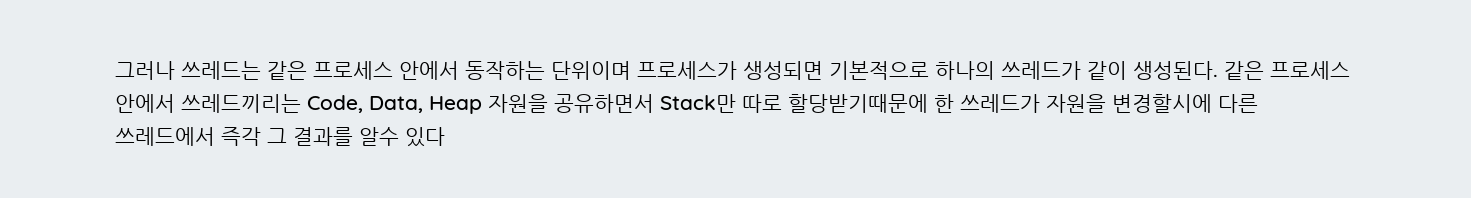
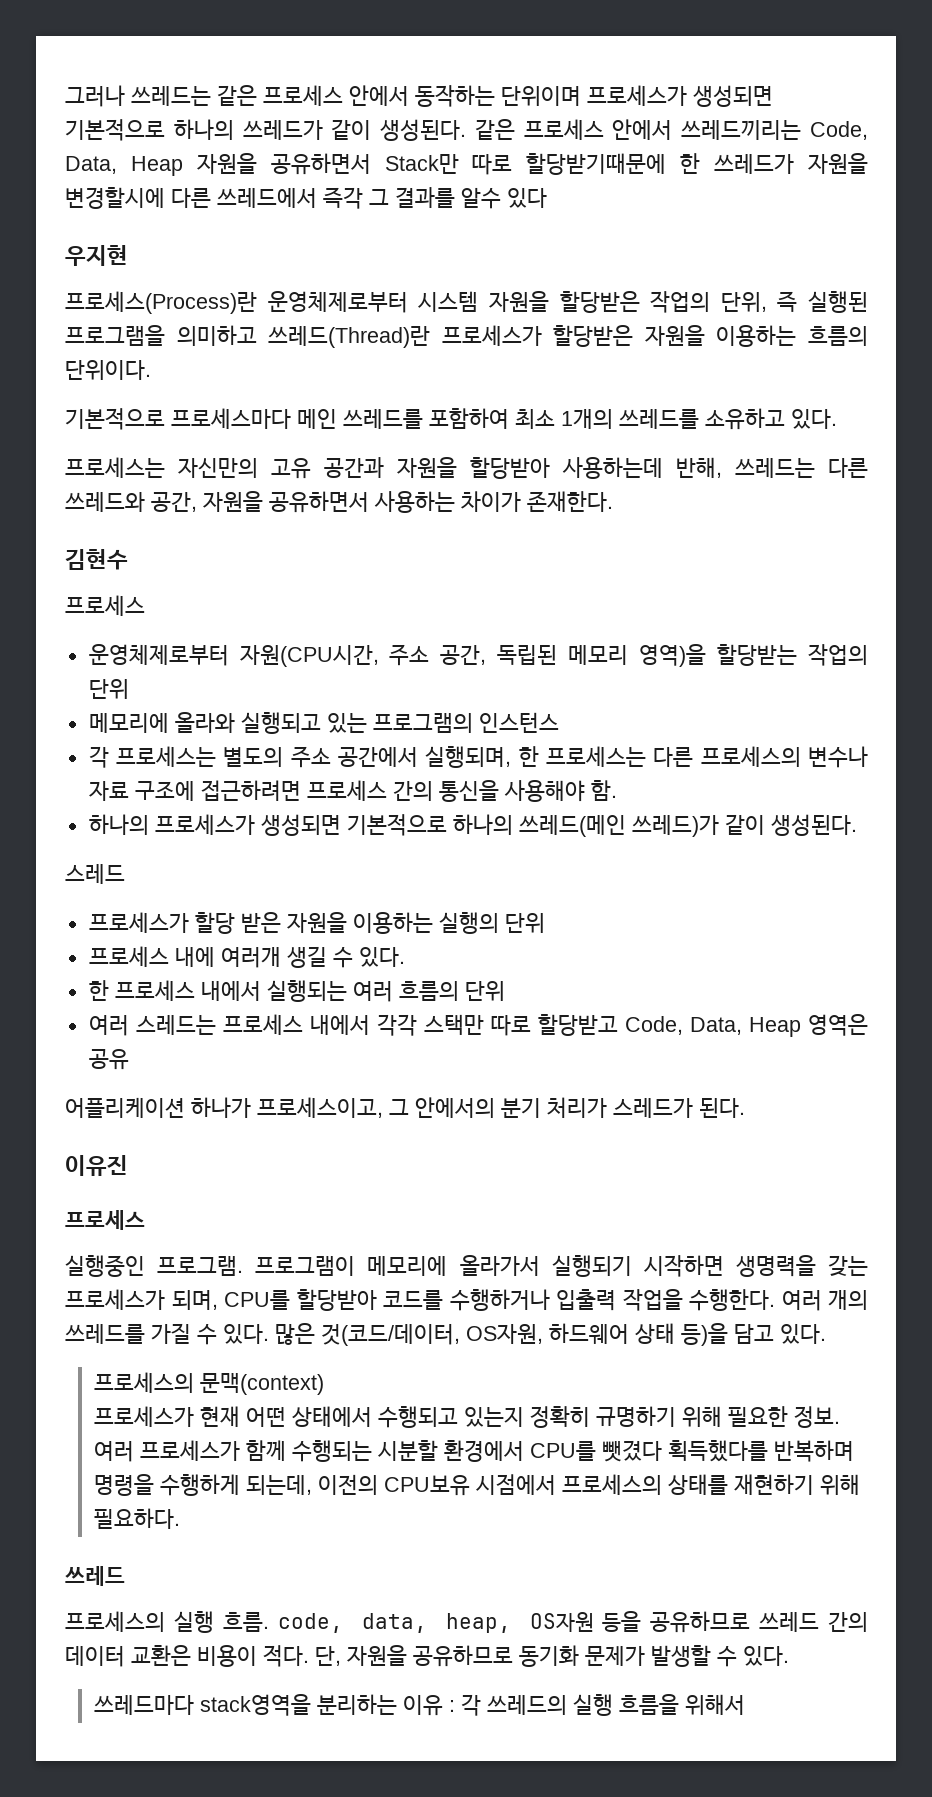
+ 우지현
+ 프로세스(Process)란 운영체제로부터 시스템 자원을 할당받은 작업의 단위, 즉 실행된 프로그램을 의미하고 쓰레드(Thread)란 프로세스가 할당받은 자원을 이용하는 흐름의 단위이다.
+ 기본적으로 프로세스마다 메인 쓰레드를 포함하여 최소 1개의 쓰레드를 소유하고 있다.
+ 프로세스는 자신만의 고유 공간과 자원을 할당받아 사용하는데 반해, 쓰레드는 다른 쓰레드와 공간, 자원을 공유하면서 사용하는 차이가 존재한다.
+ 김현수
+ 프로세스
+ 운영체제로부터 자원(CPU시간, 주소 공간, 독립된 메모리 영역)을 할당받는 작업의 단위
+ 메모리에 올라와 실행되고 있는 프로그램의 인스턴스
+ 각 프로세스는 별도의 주소 공간에서 실행되며, 한 프로세스는 다른 프로세스의 변수나 자료 구조에 접근하려면 프로세스 간의 통신을 사용해야 함.
+ 하나의 프로세스가 생성되면 기본적으로 하나의 쓰레드(메인 쓰레드)가 같이 생성된다.
+ 스레드
+ 프로세스가 할당 받은 자원을 이용하는 실행의 단위
+ 프로세스 내에 여러개 생길 수 있다.
+ 한 프로세스 내에서 실행되는 여러 흐름의 단위
+ 여러 스레드는 프로세스 내에서 각각 스택만 따로 할당받고 Code, Data, Heap 영역은 공유
+ 어플리케이션 하나가 프로세스이고, 그 안에서의 분기 처리가 스레드가 된다.
+ 이유진
+ 프로세스
+ 실행중인 프로그램. 프로그램이 메모리에 올라가서 실행되기 시작하면 생명력을 갖는 프로세스가 되며, CPU를 할당받아 코드를 수행하거나 입출력 작업을 수행한다. 여러 개의 쓰레드를 가질 수 있다. 많은 것(코드/데이터, OS자원, 하드웨어 상태 등)을 담고 있다.
+ 프로세스의 문맥(context)
+ 프로세스가 현재 어떤 상태에서 수행되고 있는지 정확히 규명하기 위해 필요한 정보. 여러 프로세스가 함께 수행되는 시분할 환경에서 CPU를 뺏겼다 획득했다를 반복하며 명령을 수행하게 되는데, 이전의 CPU보유 시점에서 프로세스의 상태를 재현하기 위해 필요하다.
+ 쓰레드
+ 프로세스의 실행 흐름. code, data, heap, OS자원 등을 공유하므로 쓰레드 간의 데이터 교환은 비용이 적다. 단, 자원을 공유하므로 동기화 문제가 발생할 수 있다.
+ 쓰레드마다 stack영역을 분리하는 이유 : 각 쓰레드의 실행 흐름을 위해서

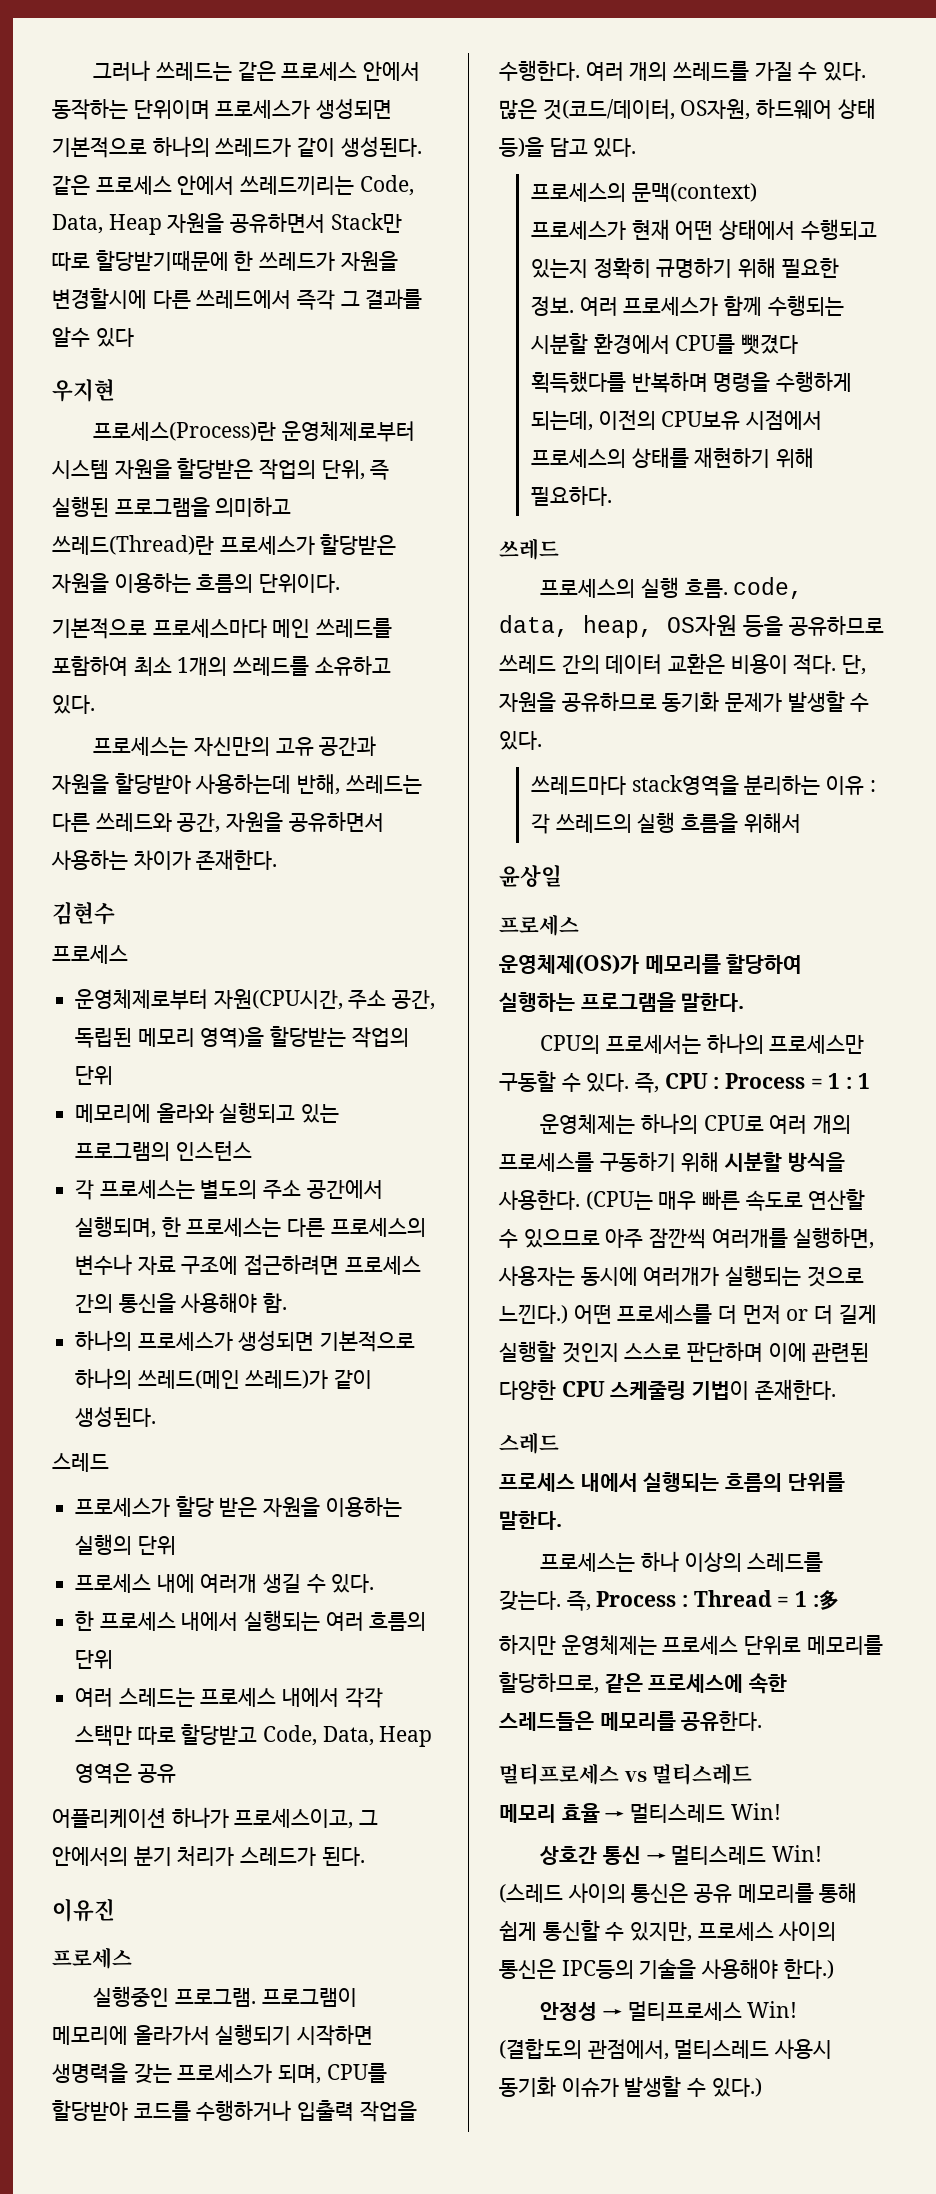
+ 윤상일
+ 프로세스
+ 운영체제(OS)가 메모리를 할당하여 실행하는 프로그램을 말한다.
+ CPU의 프로세서는 하나의 프로세스만 구동할 수 있다. 즉, CPU : Process = 1 : 1
+ 운영체제는 하나의 CPU로 여러 개의 프로세스를 구동하기 위해 시분할 방식을 사용한다. (CPU는 매우 빠른 속도로 연산할 수 있으므로 아주 잠깐씩 여러개를 실행하면, 사용자는 동시에 여러개가 실행되는 것으로 느낀다.) 어떤 프로세스를 더 먼저 or 더 길게 실행할 것인지 스스로 판단하며 이에 관련된 다양한 CPU 스케줄링 기법이 존재한다.
+ 스레드
+ 프로세스 내에서 실행되는 흐름의 단위를 말한다.
+ 프로세스는 하나 이상의 스레드를 갖는다. 즉, Process : Thread = 1 :多
+ 하지만 운영체제는 프로세스 단위로 메모리를 할당하므로, 같은 프로세스에 속한 스레드들은 메모리를 공유한다.
+ 멀티프로세스 vs 멀티스레드
+ 메모리 효율 → 멀티스레드 Win!
+ 상호간 통신 → 멀티스레드 Win! (스레드 사이의 통신은 공유 메모리를 통해 쉽게 통신할 수 있지만, 프로세스 사이의 통신은 IPC등의 기술을 사용해야 한다.)
+ 안정성 → 멀티프로세스 Win! (결합도의 관점에서, 멀티스레드 사용시 동기화 이슈가 발생할 수 있다.)

